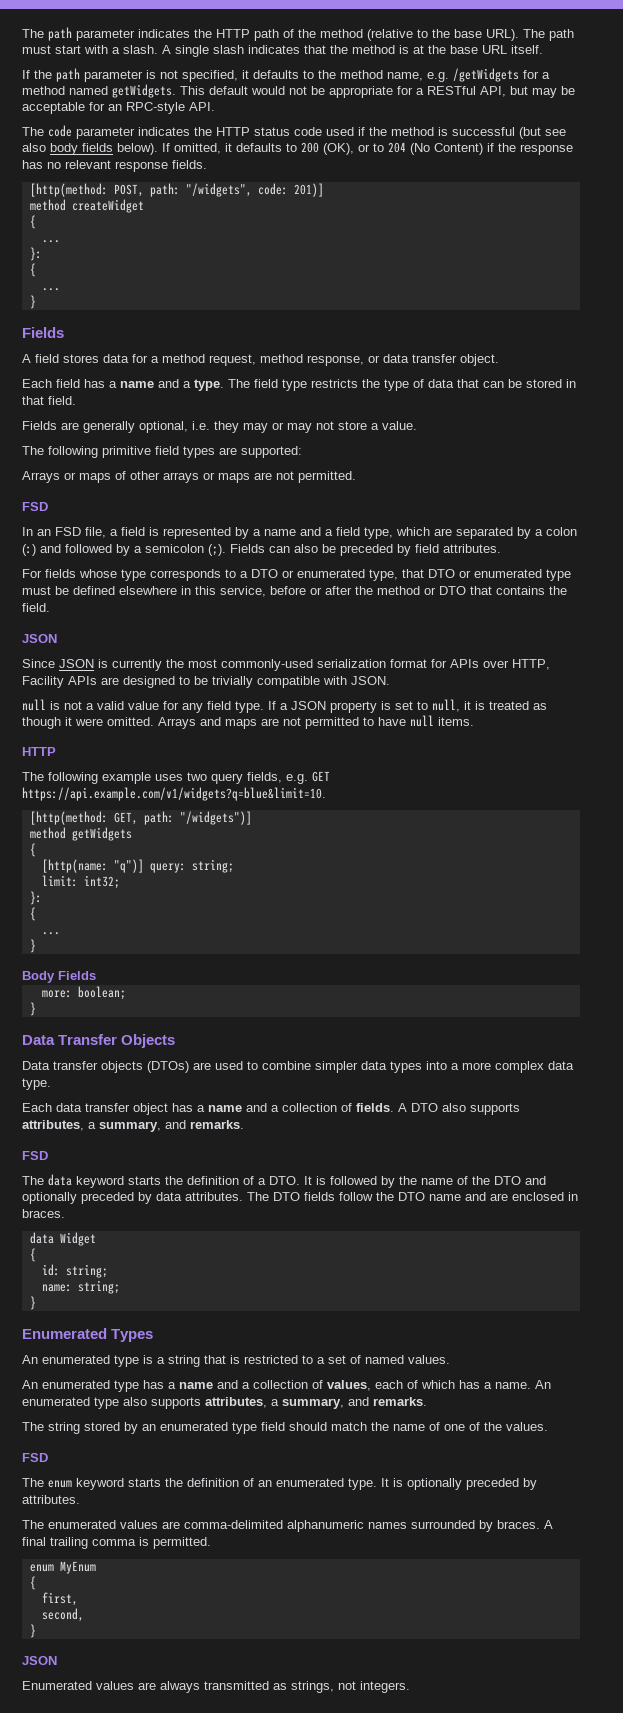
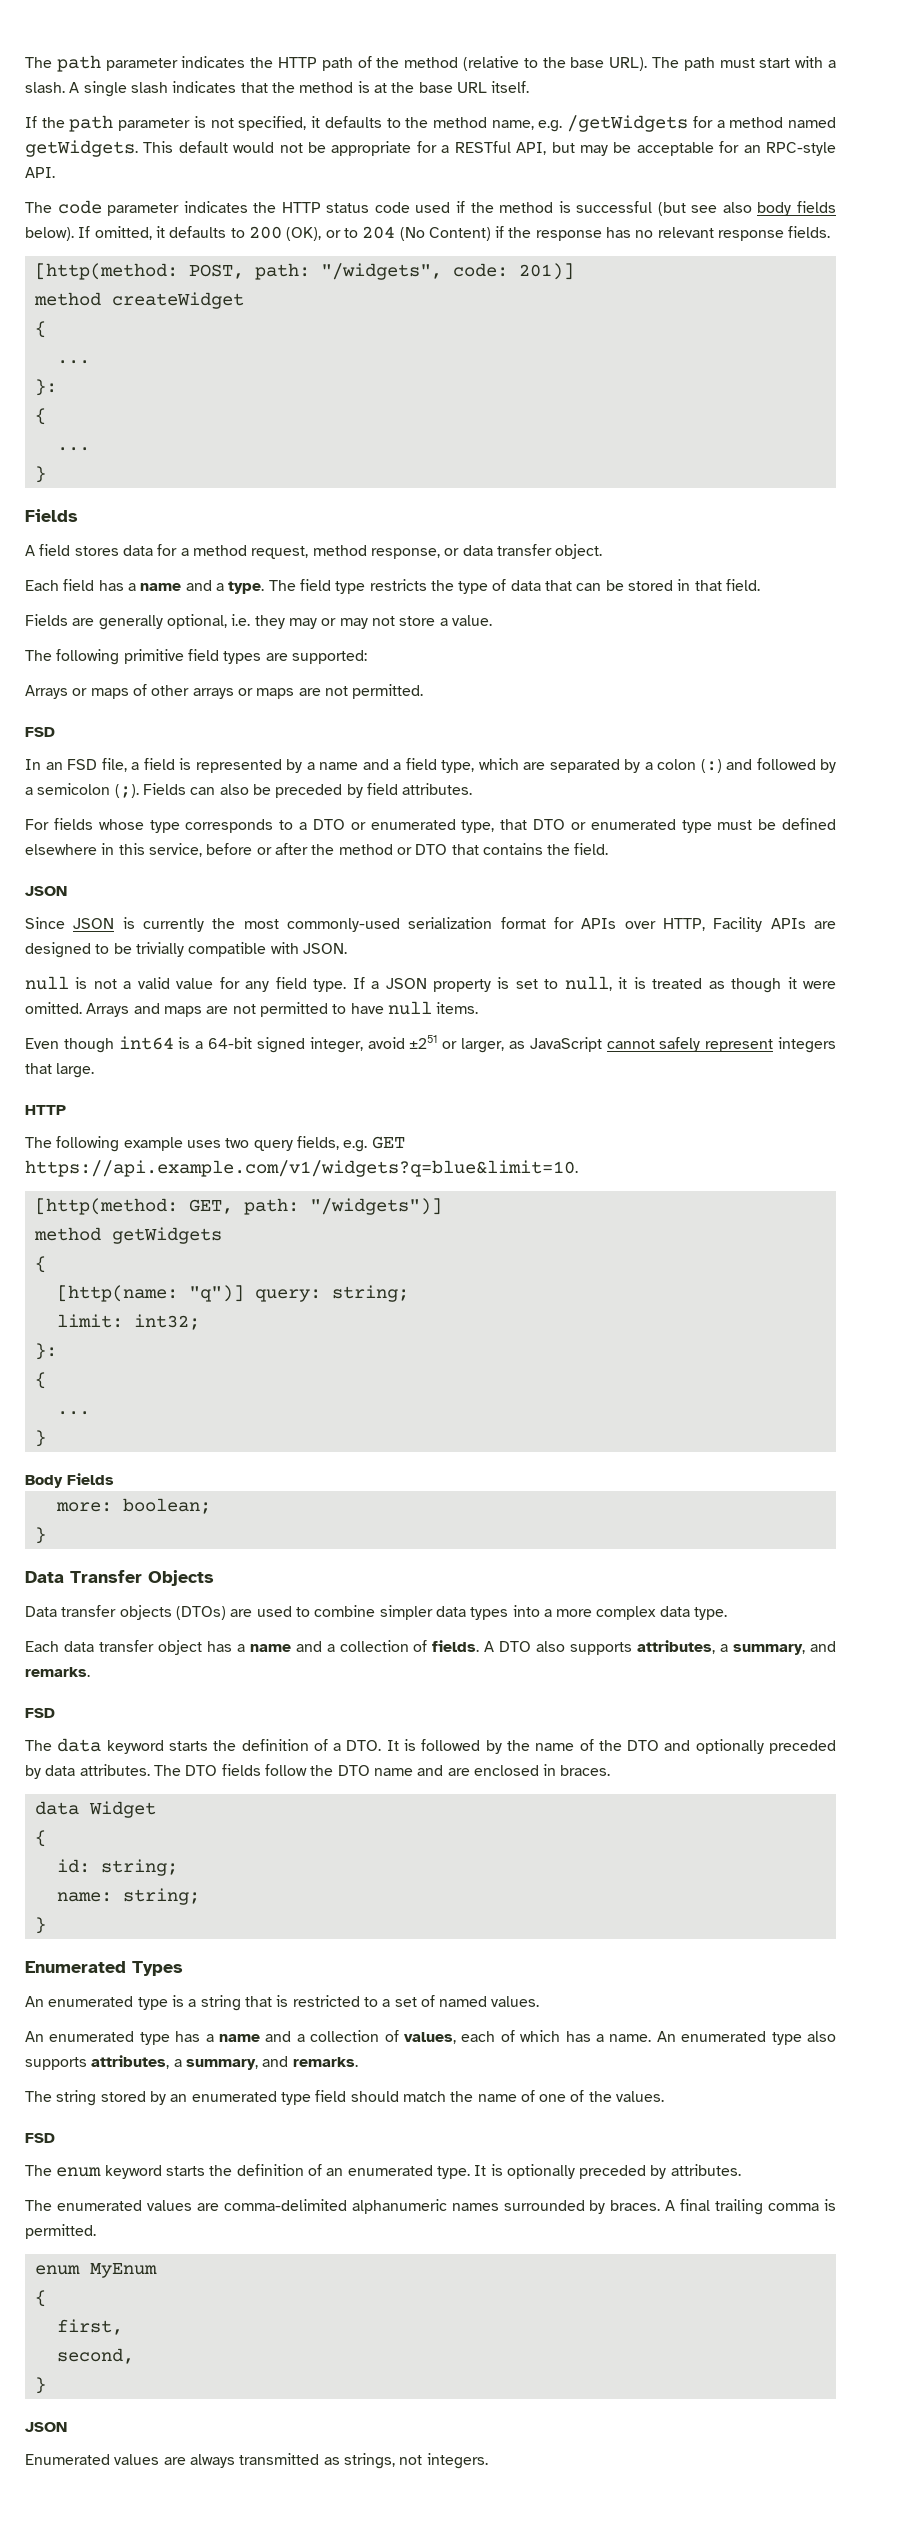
+ Even though int64 is a 64-bit signed integer, avoid ±251 or larger, as JavaScript cannot safely represent integers that large.

